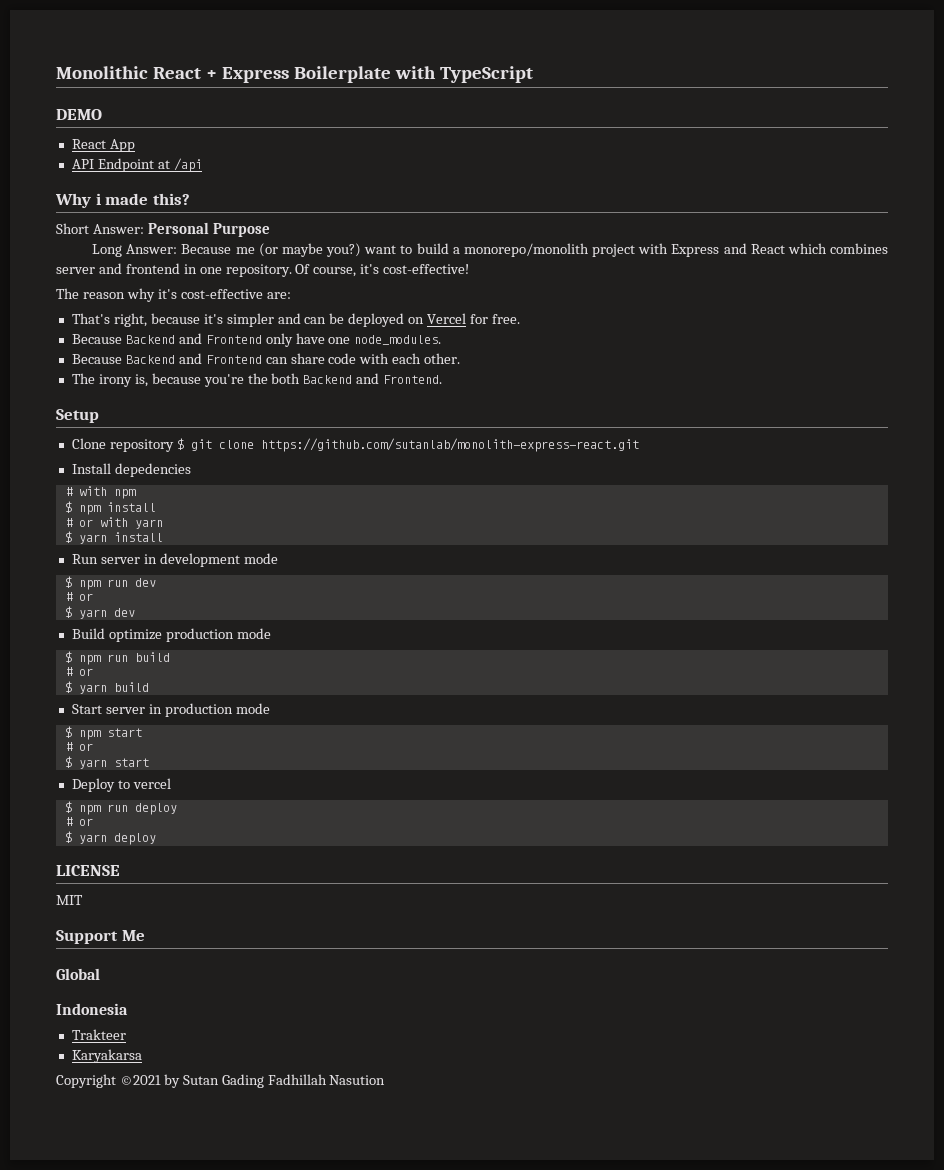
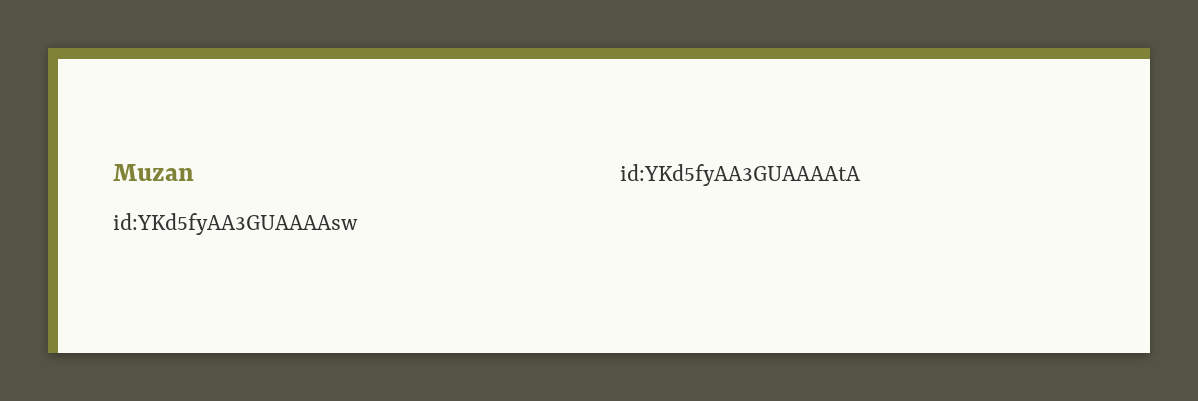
- Monolithic React + Express Boilerplate with TypeScript
- DEMO
- React App
- API Endpoint at /api
- Why i made this?
- Short Answer: Personal Purpose
- Long Answer: Because me (or maybe you?) want to build a monorepo/monolith project with Express and React which combines server and frontend in one repository. Of course, it's cost-effective!
- The reason why it's cost-effective are:
- That's right, because it's simpler and can be deployed on Vercel for free.
- Because Backend and Frontend only have one node_modules.
- Because Backend and Frontend can share code with each other.
- The irony is, because you're the both Backend and Frontend.
- Setup
- Clone repository $ git clone https://github.com/sutanlab/monolith-express-react.git
- Install depedencies
- # with npm
- $ npm install
- # or with yarn
- $ yarn install
- Run server in development mode
- $ npm run dev
- # or
- $ yarn dev
- Build optimize production mode
- $ npm run build
- # or
- $ yarn build
- Start server in production mode
- $ npm start
- # or
- $ yarn start
- Deploy to vercel
- $ npm run deploy
- # or
- $ yarn deploy
- LICENSE
- MIT
- Support Me
- Global
- Indonesia
- Trakteer
- Karyakarsa
- Copyright ©2021 by Sutan Gading Fadhillah Nasution
+ Muzan
+ id:YKd5fyAA3GUAAAAsw id:YKd5fyAA3GUAAAAtA

